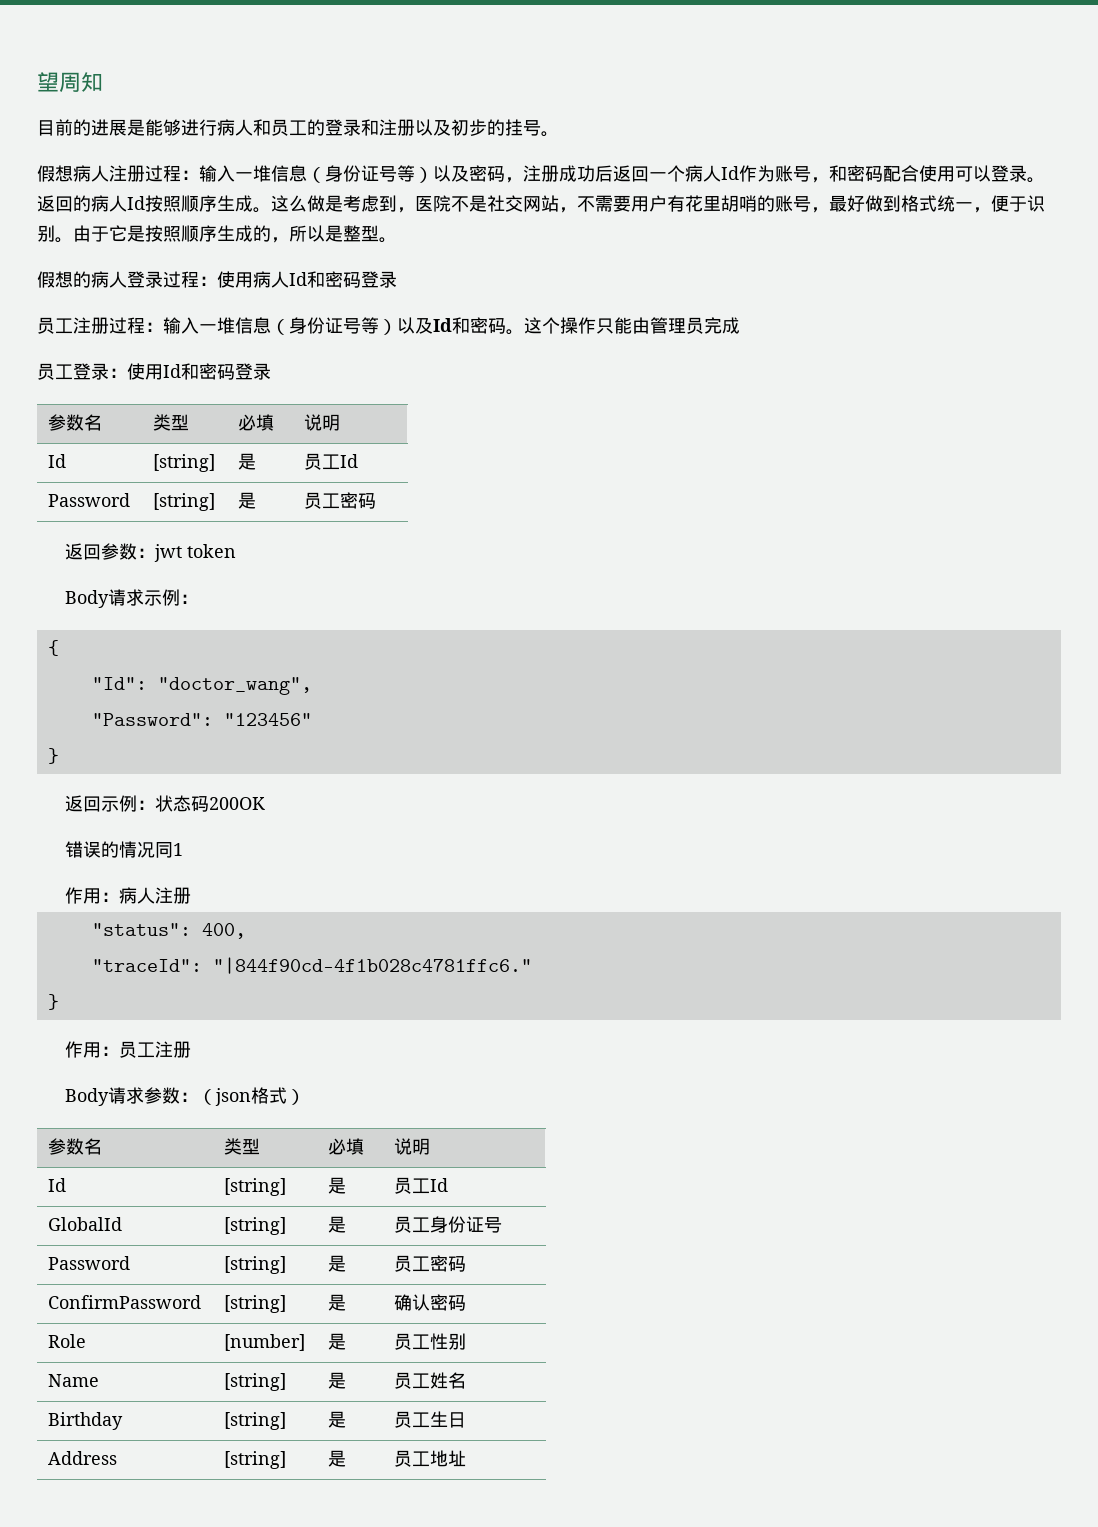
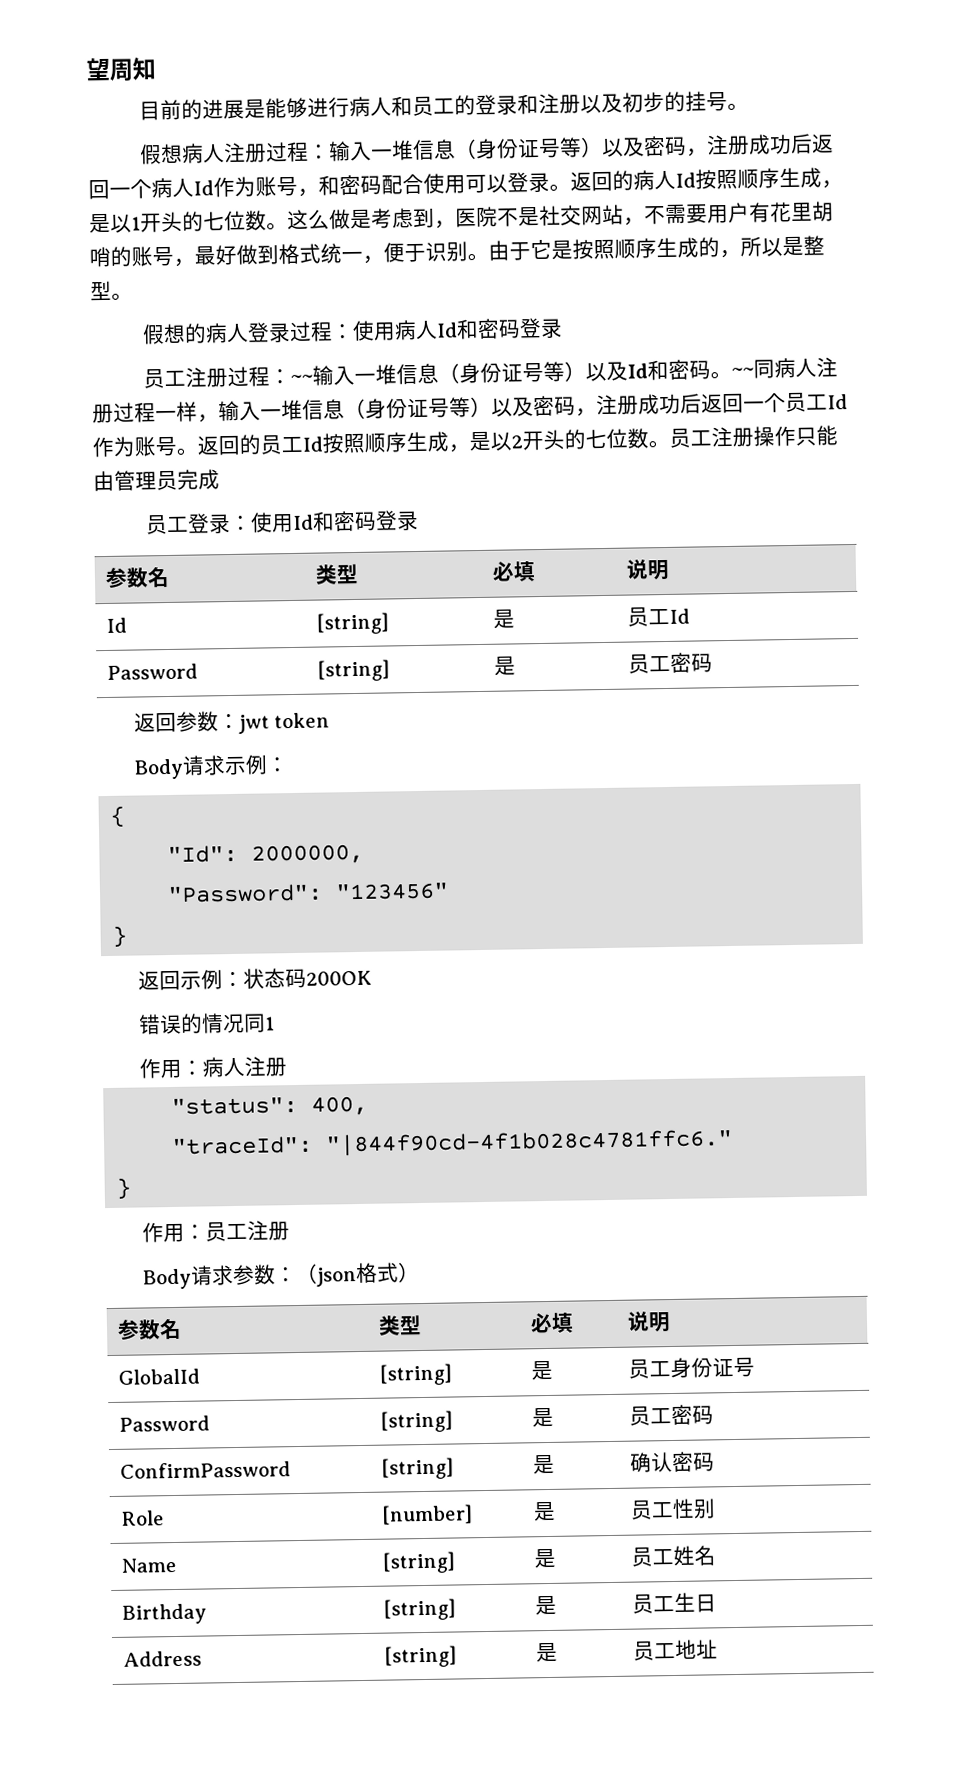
- 返回的病人Id按照顺序生成。
+ 返回的病人Id按照顺序生成，是以1开头的七位数。
- 员工注册过程：输入一堆信息（身份证号等）以及Id和密码。
+ 员工注册过程：~~输入一堆信息（身份证号等）以及Id和密码。
- 这个操作只能由管理员完成
+ ~~同病人注册过程一样，输入一堆信息（身份证号等）以及密码，注册成功后返回一个员工Id作为账号。返回的员工Id按照顺序生成，是以2开头的七位数。员工注册操作只能由管理员完成
- "Id": "doctor_wang",
+ "Id": 2000000,
  Body请求参数：（json格式）
  参数名 | 类型 | 必填 | 说明
- Id | [string] | 是 | 员工Id

